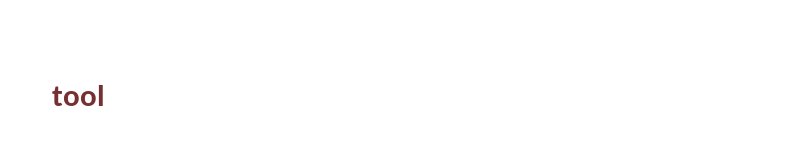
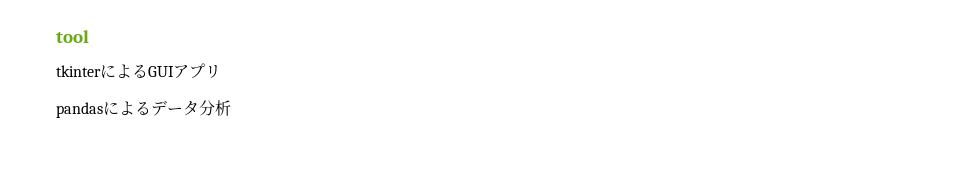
+ tkinterによるGUIアプリ
+ pandasによるデータ分析

